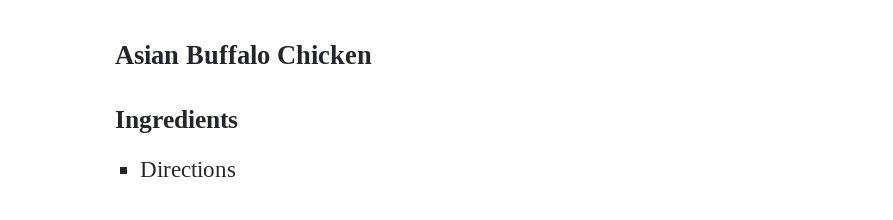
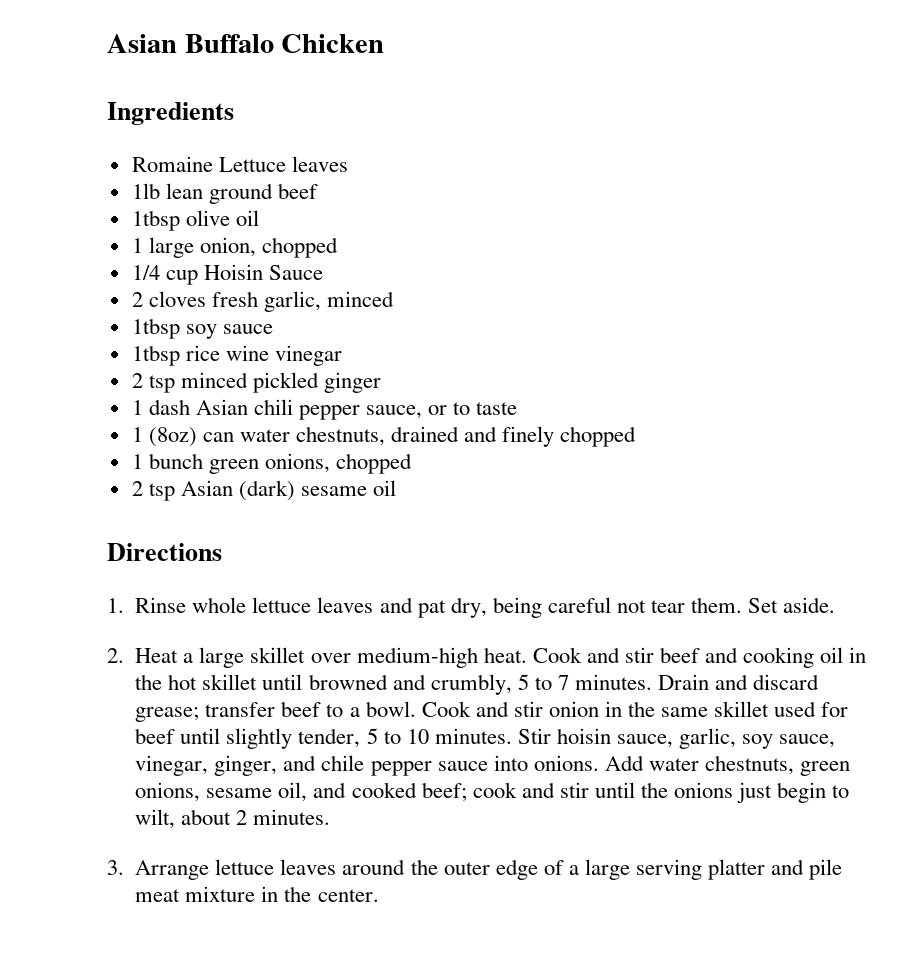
+ Romaine Lettuce leaves
+ 1lb lean ground beef
+ 1tbsp olive oil
+ 1 large onion, chopped
+ 1/4 cup Hoisin Sauce
+ 2 cloves fresh garlic, minced
+ 1tbsp soy sauce
+ 1tbsp rice wine vinegar
+ 2 tsp minced pickled ginger
+ 1 dash Asian chili pepper sauce, or to taste
+ 1 (8oz) can water chestnuts, drained and finely chopped
+ 1 bunch green onions, chopped
+ 2 tsp Asian (dark) sesame oil
  Directions
+ 1. Rinse whole lettuce leaves and pat dry, being careful not tear them. Set aside.
+ 2. Heat a large skillet over medium-high heat. Cook and stir beef and cooking oil in the hot skillet until browned and crumbly, 5 to 7 minutes. Drain and discard grease; transfer beef to a bowl. Cook and stir onion in the same skillet used for beef until slightly tender, 5 to 10 minutes. Stir hoisin sauce, garlic, soy sauce, vinegar, ginger, and chile pepper sauce into onions. Add water chestnuts, green onions, sesame oil, and cooked beef; cook and stir until the onions just begin to wilt, about 2 minutes.
+ 3. Arrange lettuce leaves around the outer edge of a large serving platter and pile meat mixture in the center.

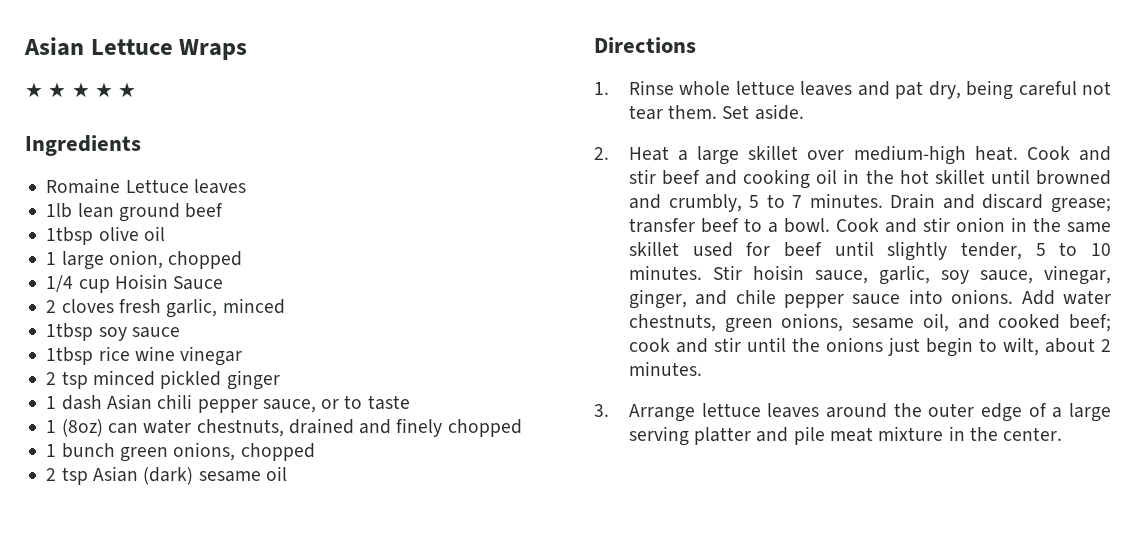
- Asian Buffalo Chicken
+ Asian Lettuce Wraps
+ ★ ★ ★ ★ ★

